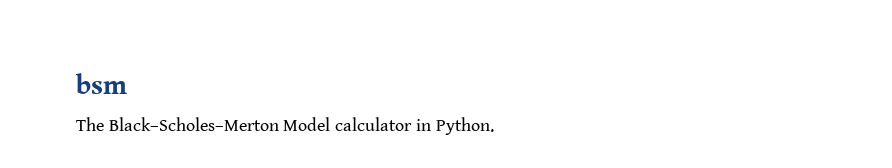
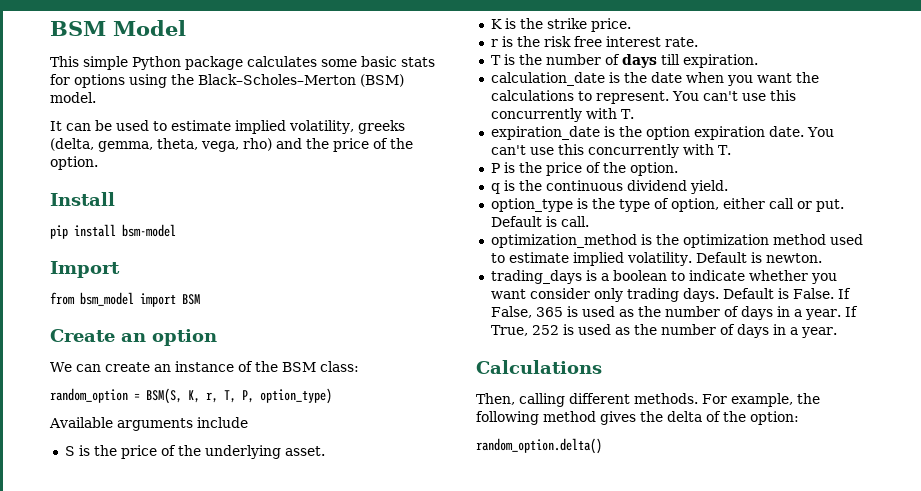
- bsm
- The Black–Scholes–Merton Model calculator in Python.
+ BSM Model
+ This simple Python package calculates some basic stats for options using the Black–Scholes–Merton (BSM) model.
+ It can be used to estimate implied volatility, greeks (delta, gemma, theta, vega, rho) and the price of the option.
+ Install
+ pip install bsm-model
+ Import
+ from bsm_model import BSM
+ Create an option
+ We can create an instance of the BSM class:
+ random_option = BSM(S, K, r, T, P, option_type)
+ Available arguments include
+ S is the price of the underlying asset.
+ K is the strike price.
+ r is the risk free interest rate.
+ T is the number of days till expiration.
+ calculation_date is the date when you want the calculations to represent. You can't use this concurrently with T.
+ expiration_date is the option expiration date. You can't use this concurrently with T.
+ P is the price of the option.
+ q is the continuous dividend yield.
+ option_type is the type of option, either call or put. Default is call.
+ optimization_method is the optimization method used to estimate implied volatility. Default is newton.
+ trading_days is a boolean to indicate whether you want consider only trading days. Default is False. If False, 365 is used as the number of days in a year. If True, 252 is used as the number of days in a year.
+ Calculations
+ Then, calling different methods. For example, the following method gives the delta of the option:
+ random_option.delta()

